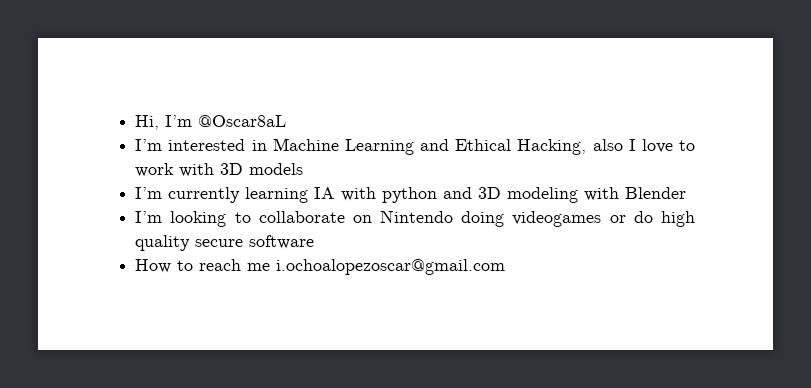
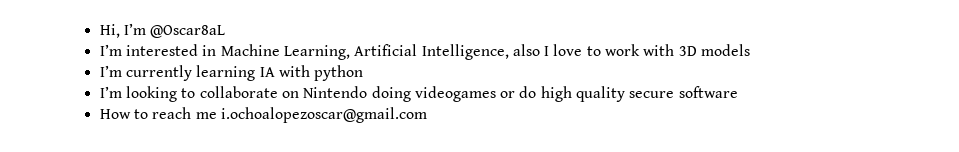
- I’m interested in Machine Learning and Ethical Hacking, also I love to work with 3D models
+ I’m interested in Machine Learning, Artificial Intelligence, also I love to work with 3D models
- I’m currently learning IA with python and 3D modeling with Blender
+ I’m currently learning IA with python

